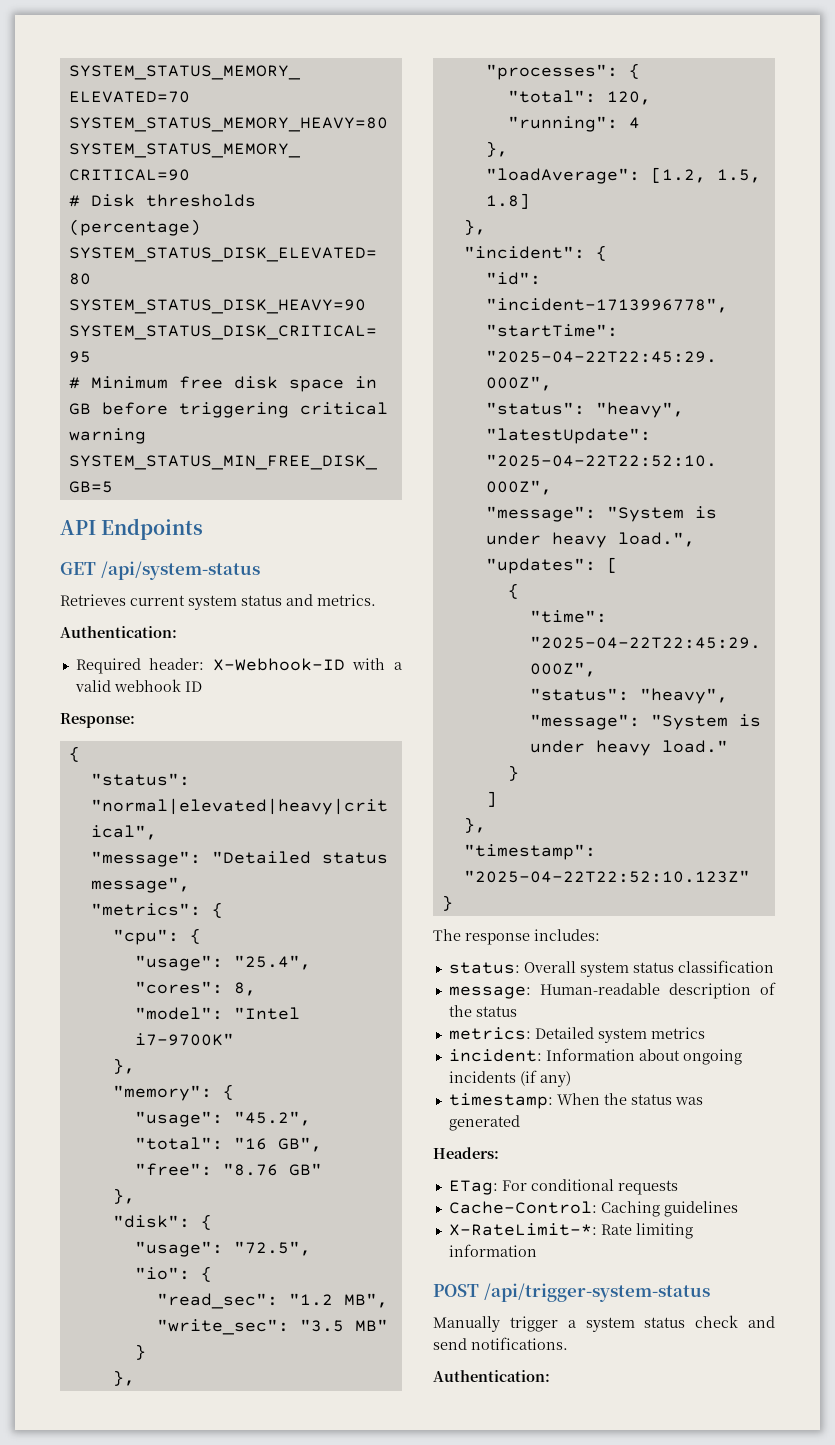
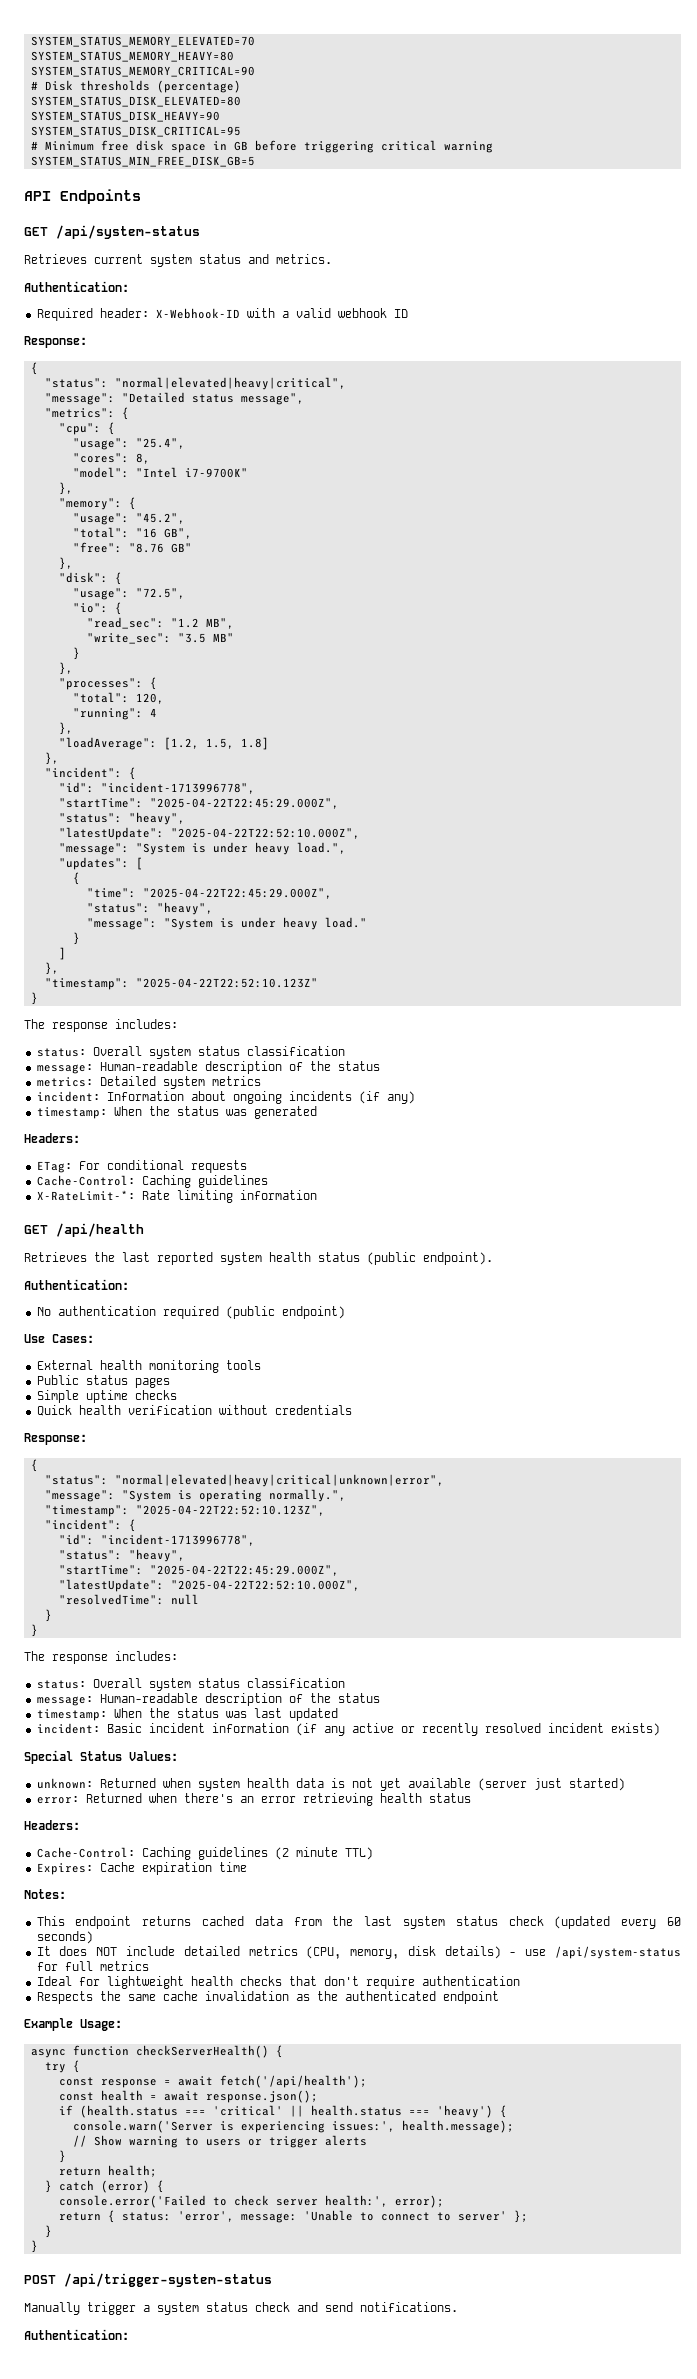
+ GET /api/health
+ Retrieves the last reported system health status (public endpoint).
+ Authentication:
+ No authentication required (public endpoint)
+ Use Cases:
+ External health monitoring tools
+ Public status pages
+ Simple uptime checks
+ Quick health verification without credentials
+ Response:
+ {
+ "status": "normal|elevated|heavy|critical|unknown|error",
+ "message": "System is operating normally.",
+ "timestamp": "2025-04-22T22:52:10.123Z",
+ "incident": {
+ "id": "incident-1713996778",
+ "status": "heavy",
+ "startTime": "2025-04-22T22:45:29.000Z",
+ "latestUpdate": "2025-04-22T22:52:10.000Z",
+ "resolvedTime": null
+ }
+ }
+ The response includes:
+ status: Overall system status classification
+ message: Human-readable description of the status
+ timestamp: When the status was last updated
+ incident: Basic incident information (if any active or recently resolved incident exists)
+ Special Status Values:
+ unknown: Returned when system health data is not yet available (server just started)
+ error: Returned when there's an error retrieving health status
+ Headers:
+ Cache-Control: Caching guidelines (2 minute TTL)
+ Expires: Cache expiration time
+ Notes:
+ This endpoint returns cached data from the last system status check (updated every 60 seconds)
+ It does NOT include detailed metrics (CPU, memory, disk details) - use /api/system-status for full metrics
+ Ideal for lightweight health checks that don't require authentication
+ Respects the same cache invalidation as the authenticated endpoint
+ Example Usage:
+ async function checkServerHealth() {
+ try {
+ const response = await fetch('/api/health');
+ const health = await response.json();
+ if (health.status === 'critical' || health.status === 'heavy') {
+ console.warn('Server is experiencing issues:', health.message);
+ // Show warning to users or trigger alerts
+ }
+ return health;
+ } catch (error) {
+ console.error('Failed to check server health:', error);
+ return { status: 'error', message: 'Unable to connect to server' };
+ }
+ }

